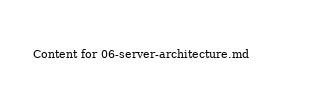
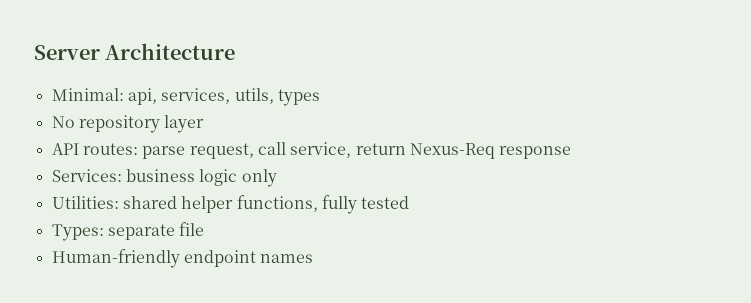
- Content for 06-server-architecture.md
+ Server Architecture
+ Minimal: api, services, utils, types
+ No repository layer
+ API routes: parse request, call service, return Nexus-Req response
+ Services: business logic only
+ Utilities: shared helper functions, fully tested
+ Types: separate file
+ Human-friendly endpoint names

